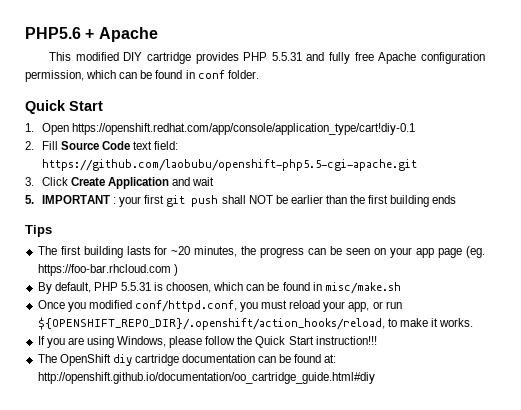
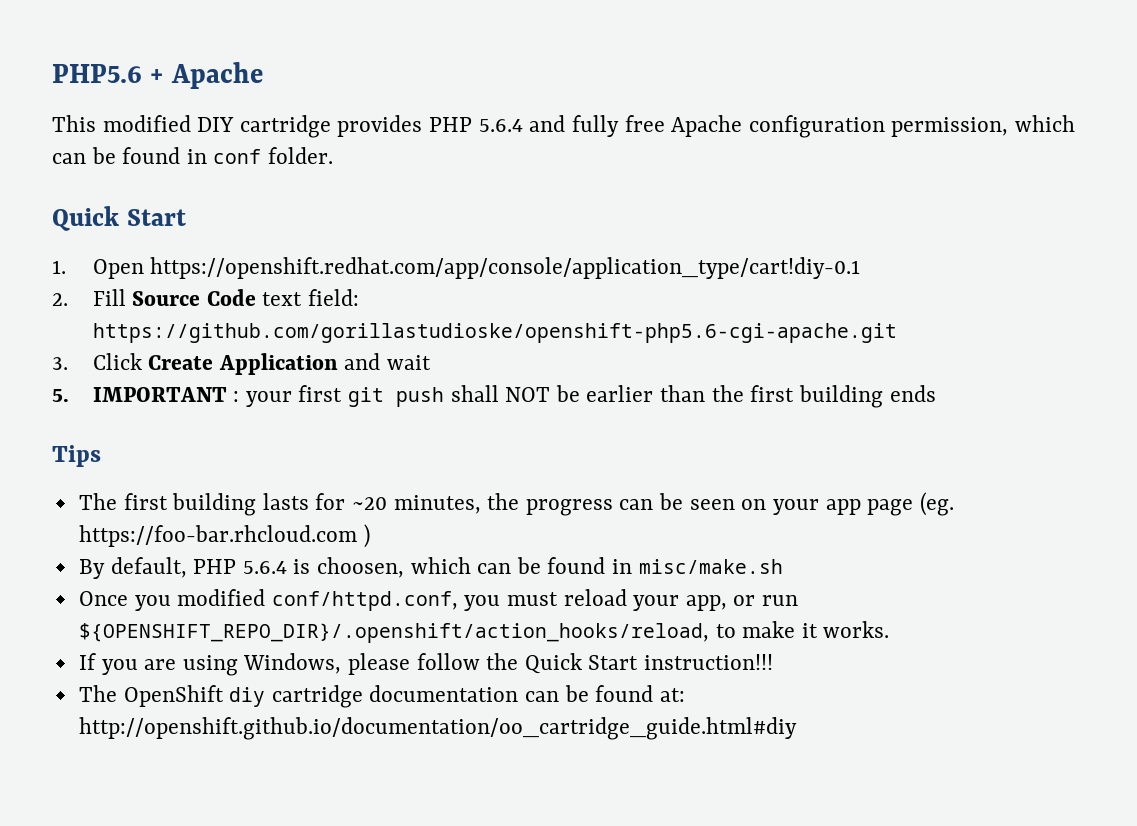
- This modified DIY cartridge provides PHP 5.5.31 and fully free Apache configuration permission, which can be found in conf folder.
+ This modified DIY cartridge provides PHP 5.6.4 and fully free Apache configuration permission, which can be found in conf folder.
- 2. Fill Source Code text field: https://github.com/laobubu/openshift-php5.5-cgi-apache.git
+ 2. Fill Source Code text field: https://github.com/gorillastudioske/openshift-php5.6-cgi-apache.git
- By default, PHP 5.5.31 is choosen, which can be found in misc/make.sh
+ By default, PHP 5.6.4 is choosen, which can be found in misc/make.sh

